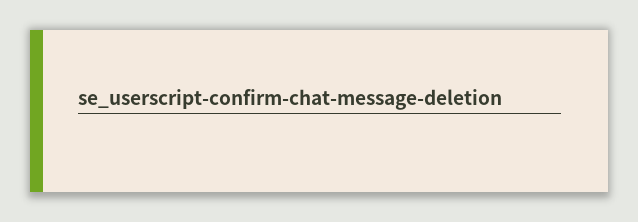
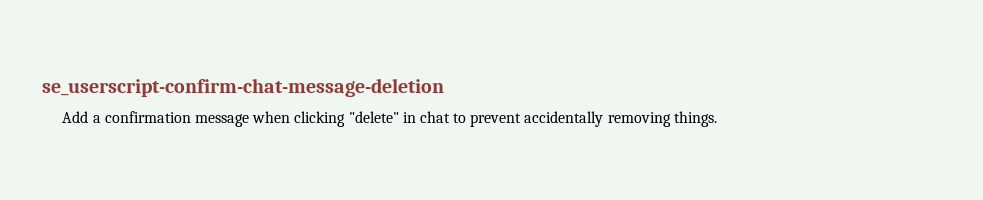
+ Add a confirmation message when clicking "delete" in chat to prevent accidentally removing things.

